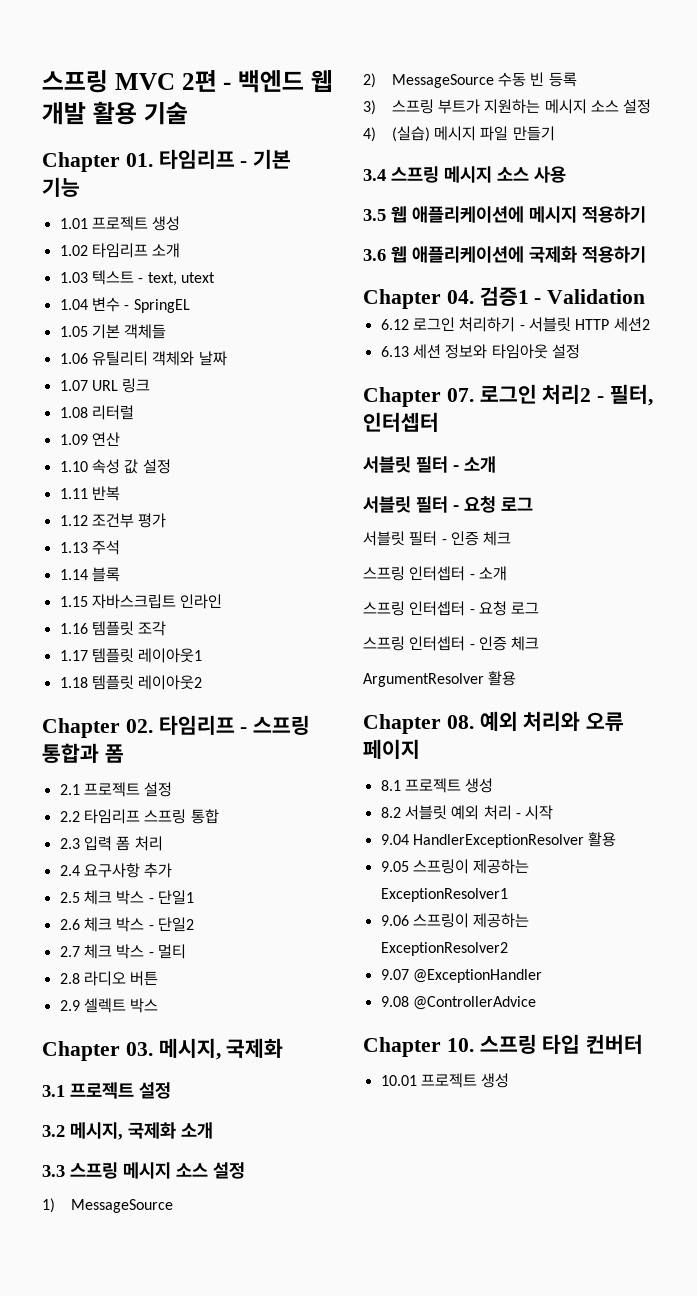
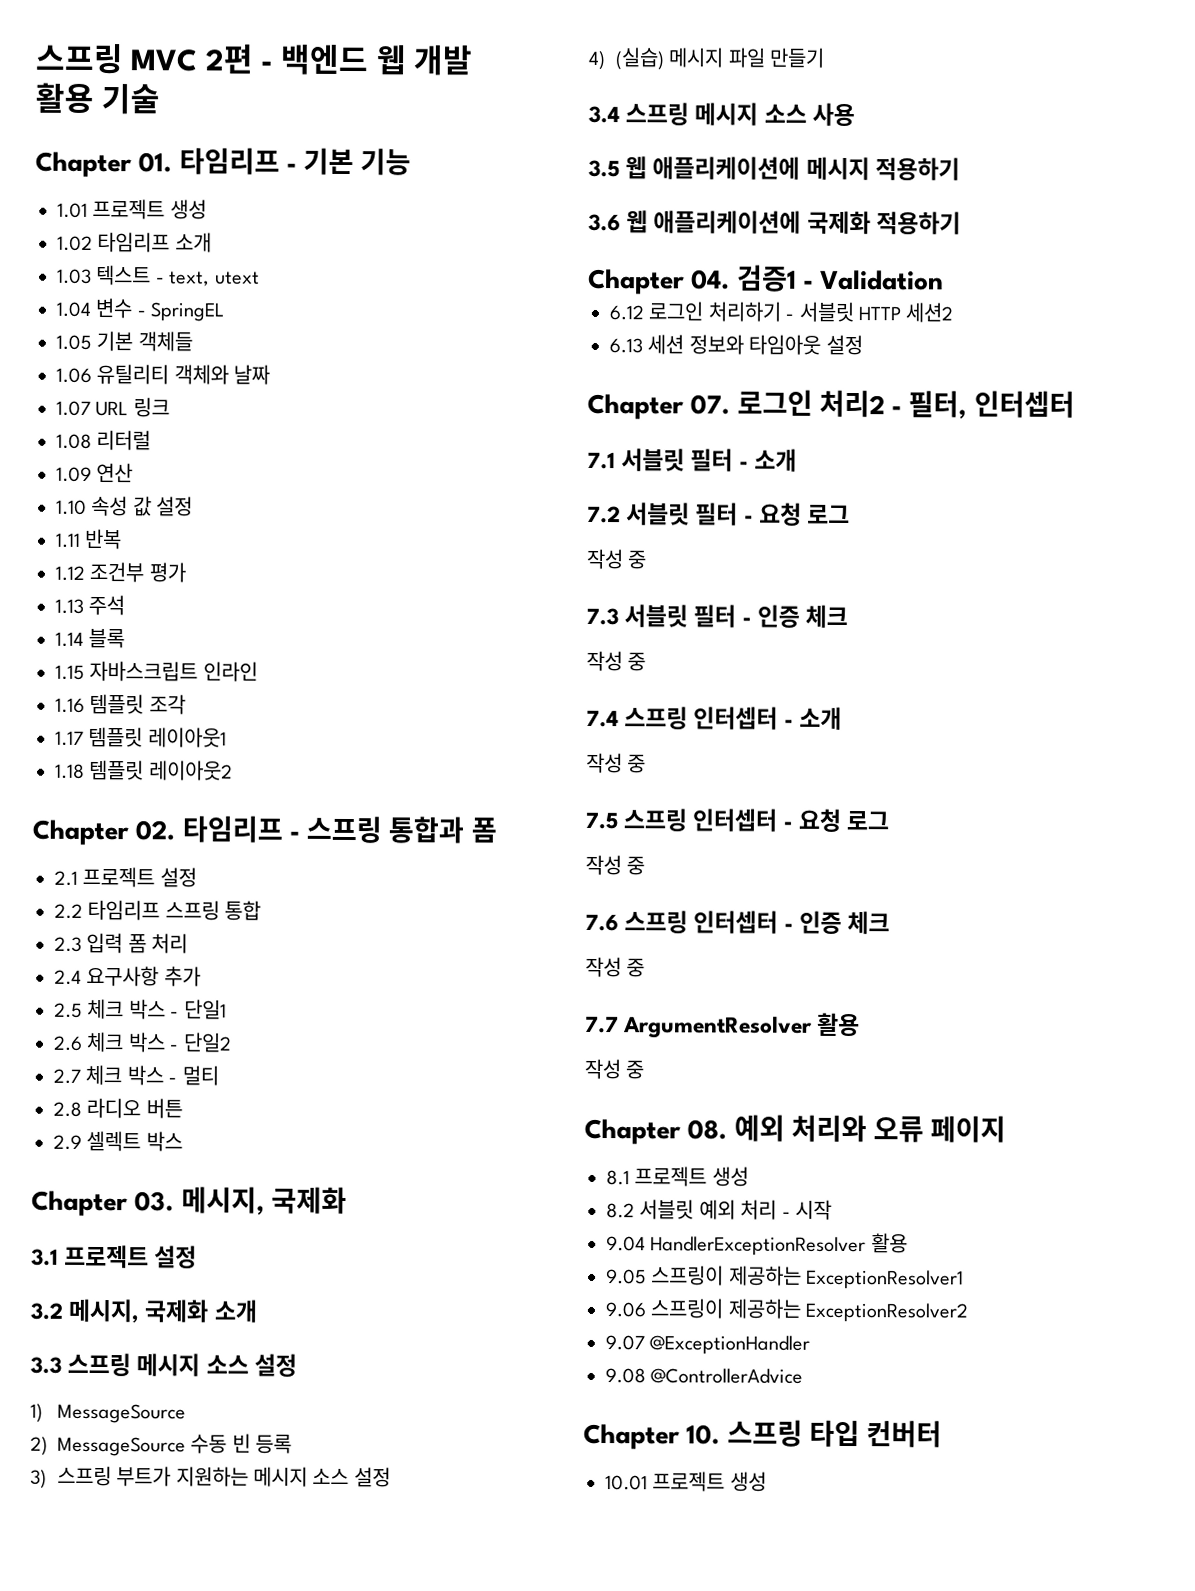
- 서블릿 필터 - 소개
+ 7.1 서블릿 필터 - 소개
- 서블릿 필터 - 요청 로그
- 서블릿 필터 - 인증 체크
- 스프링 인터셉터 - 소개
- 스프링 인터셉터 - 요청 로그
- 스프링 인터셉터 - 인증 체크
- ArgumentResolver 활용
+ 7.2 서블릿 필터 - 요청 로그
+ 작성 중
+ 7.3 서블릿 필터 - 인증 체크
+ 작성 중
+ 7.4 스프링 인터셉터 - 소개
+ 작성 중
+ 7.5 스프링 인터셉터 - 요청 로그
+ 작성 중
+ 7.6 스프링 인터셉터 - 인증 체크
+ 작성 중
+ 7.7 ArgumentResolver 활용
+ 작성 중

